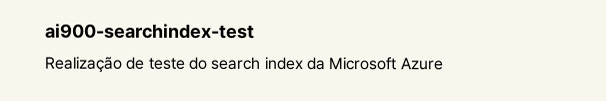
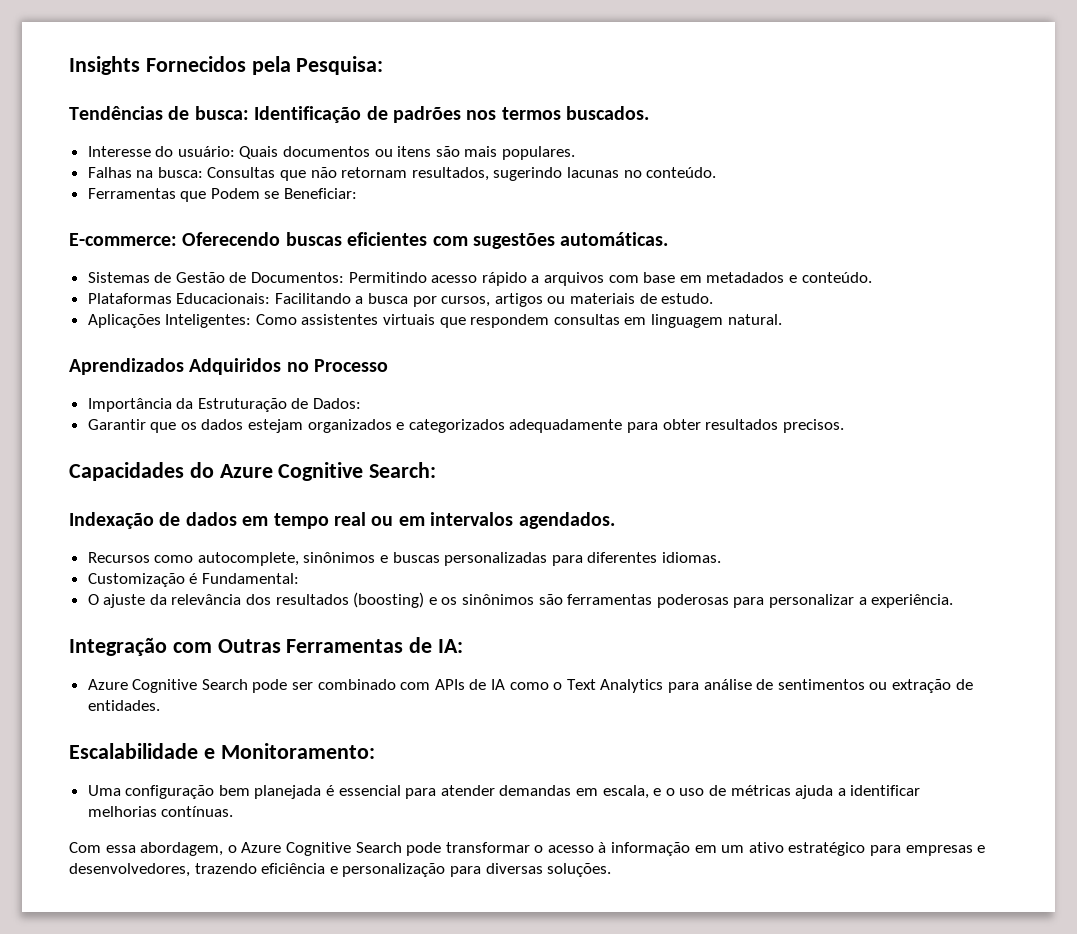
- ai900-searchindex-test
- Realização de teste do search index da Microsoft Azure
+ Insights Fornecidos pela Pesquisa:
+ Tendências de busca: Identificação de padrões nos termos buscados.
+ Interesse do usuário: Quais documentos ou itens são mais populares.
+ Falhas na busca: Consultas que não retornam resultados, sugerindo lacunas no conteúdo.
+ Ferramentas que Podem se Beneficiar:
+ E-commerce: Oferecendo buscas eficientes com sugestões automáticas.
+ Sistemas de Gestão de Documentos: Permitindo acesso rápido a arquivos com base em metadados e conteúdo.
+ Plataformas Educacionais: Facilitando a busca por cursos, artigos ou materiais de estudo.
+ Aplicações Inteligentes: Como assistentes virtuais que respondem consultas em linguagem natural.
+ Aprendizados Adquiridos no Processo
+ Importância da Estruturação de Dados:
+ Garantir que os dados estejam organizados e categorizados adequadamente para obter resultados precisos.
+ Capacidades do Azure Cognitive Search:
+ Indexação de dados em tempo real ou em intervalos agendados.
+ Recursos como autocomplete, sinônimos e buscas personalizadas para diferentes idiomas.
+ Customização é Fundamental:
+ O ajuste da relevância dos resultados (boosting) e os sinônimos são ferramentas poderosas para personalizar a experiência.
+ Integração com Outras Ferramentas de IA:
+ Azure Cognitive Search pode ser combinado com APIs de IA como o Text Analytics para análise de sentimentos ou extração de entidades.
+ Escalabilidade e Monitoramento:
+ Uma configuração bem planejada é essencial para atender demandas em escala, e o uso de métricas ajuda a identificar melhorias contínuas.
+ Com essa abordagem, o Azure Cognitive Search pode transformar o acesso à informação em um ativo estratégico para empresas e desenvolvedores, trazendo eficiência e personalização para diversas soluções.

